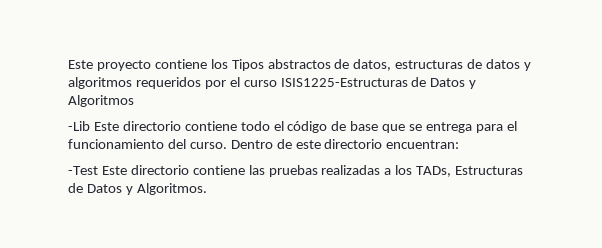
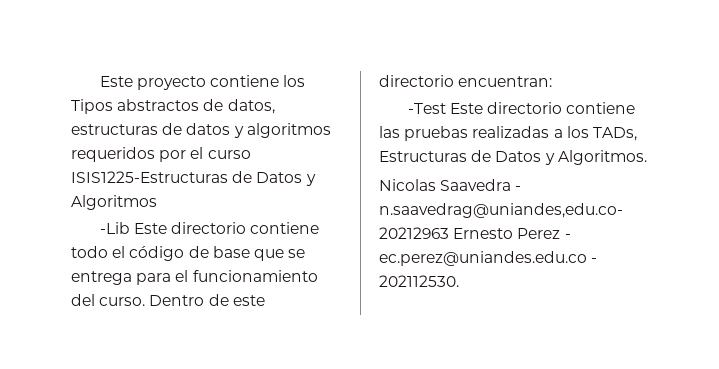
+ Nicolas Saavedra - n.saavedrag@uniandes,edu.co- 20212963 Ernesto Perez - ec.perez@uniandes.edu.co - 202112530.

